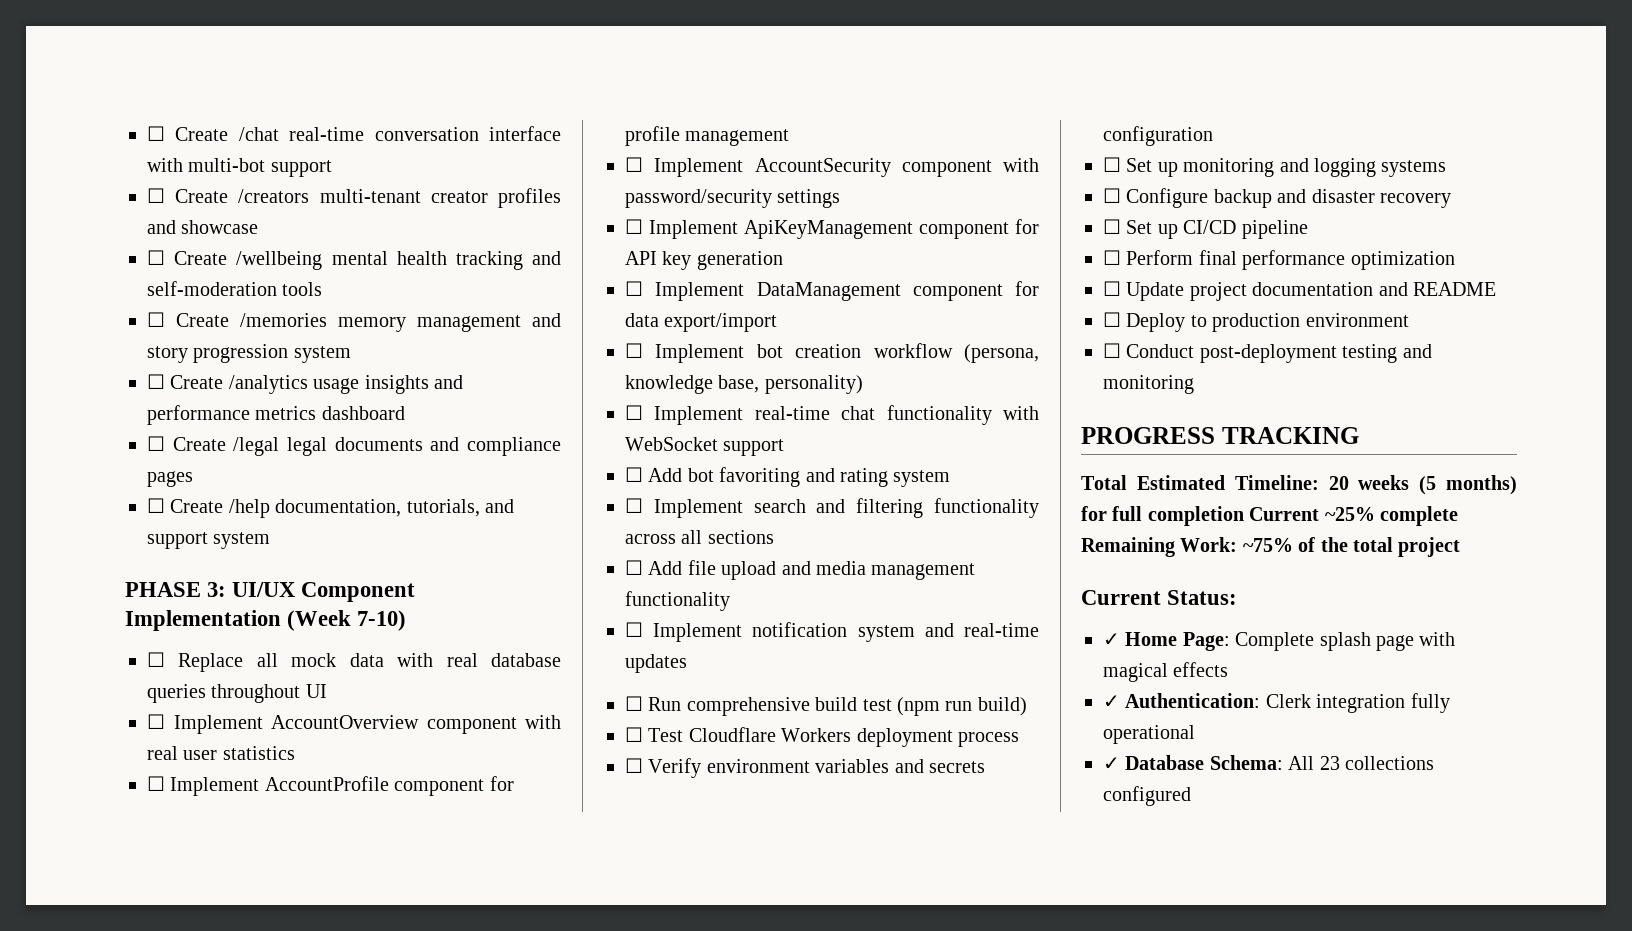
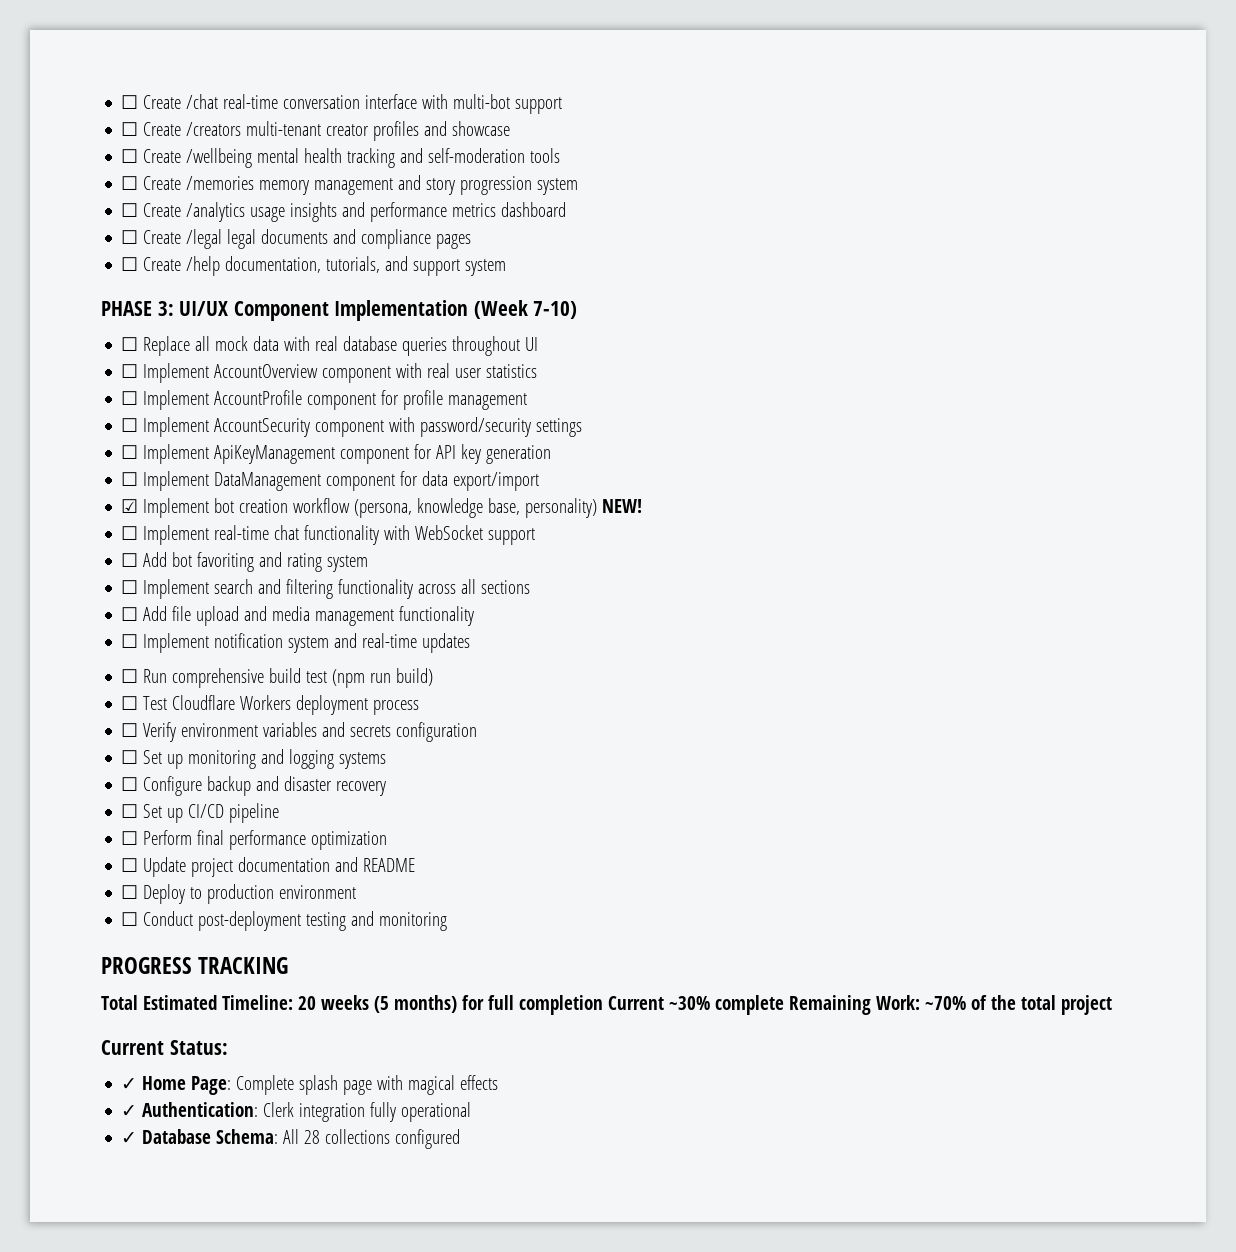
- ☐ Implement bot creation workflow (persona, knowledge base, personality)
+ ☑ Implement bot creation workflow (persona, knowledge base, personality) NEW!
- Total Estimated Timeline: 20 weeks (5 months) for full completion Current ~25% complete Remaining Work: ~75% of the total project
+ Total Estimated Timeline: 20 weeks (5 months) for full completion Current ~30% complete Remaining Work: ~70% of the total project
- ✓ Database Schema: All 23 collections configured
+ ✓ Database Schema: All 28 collections configured

